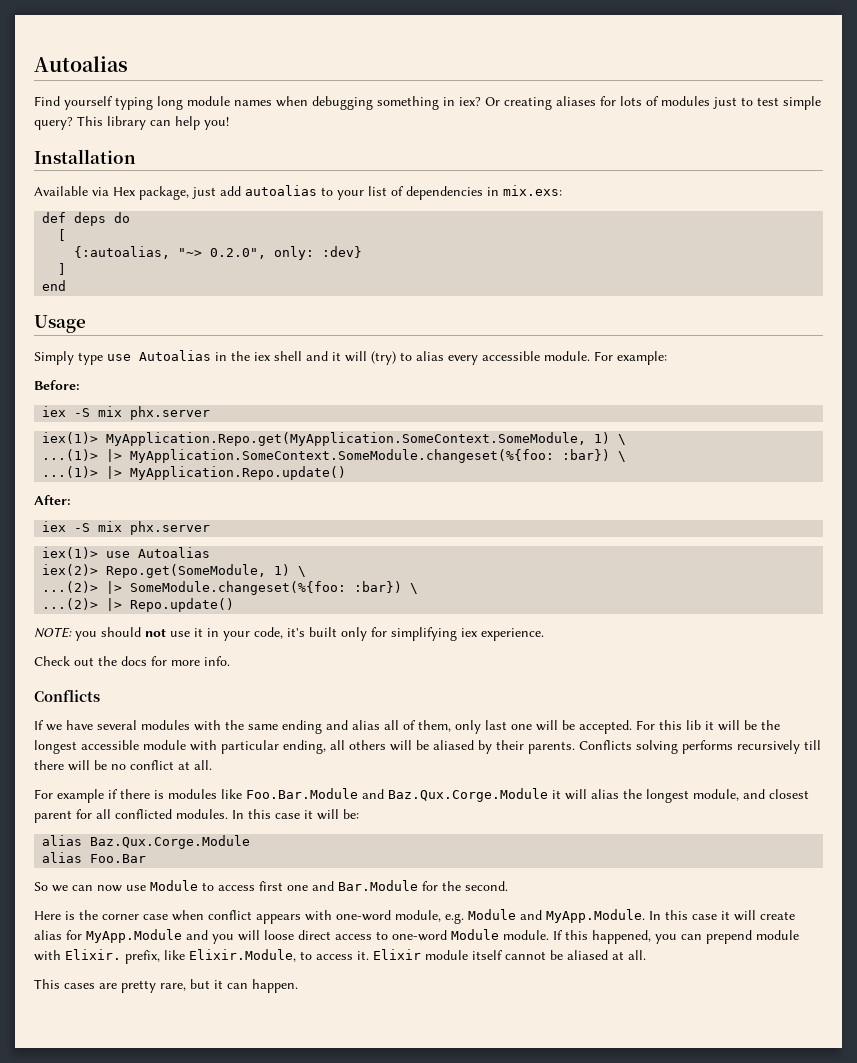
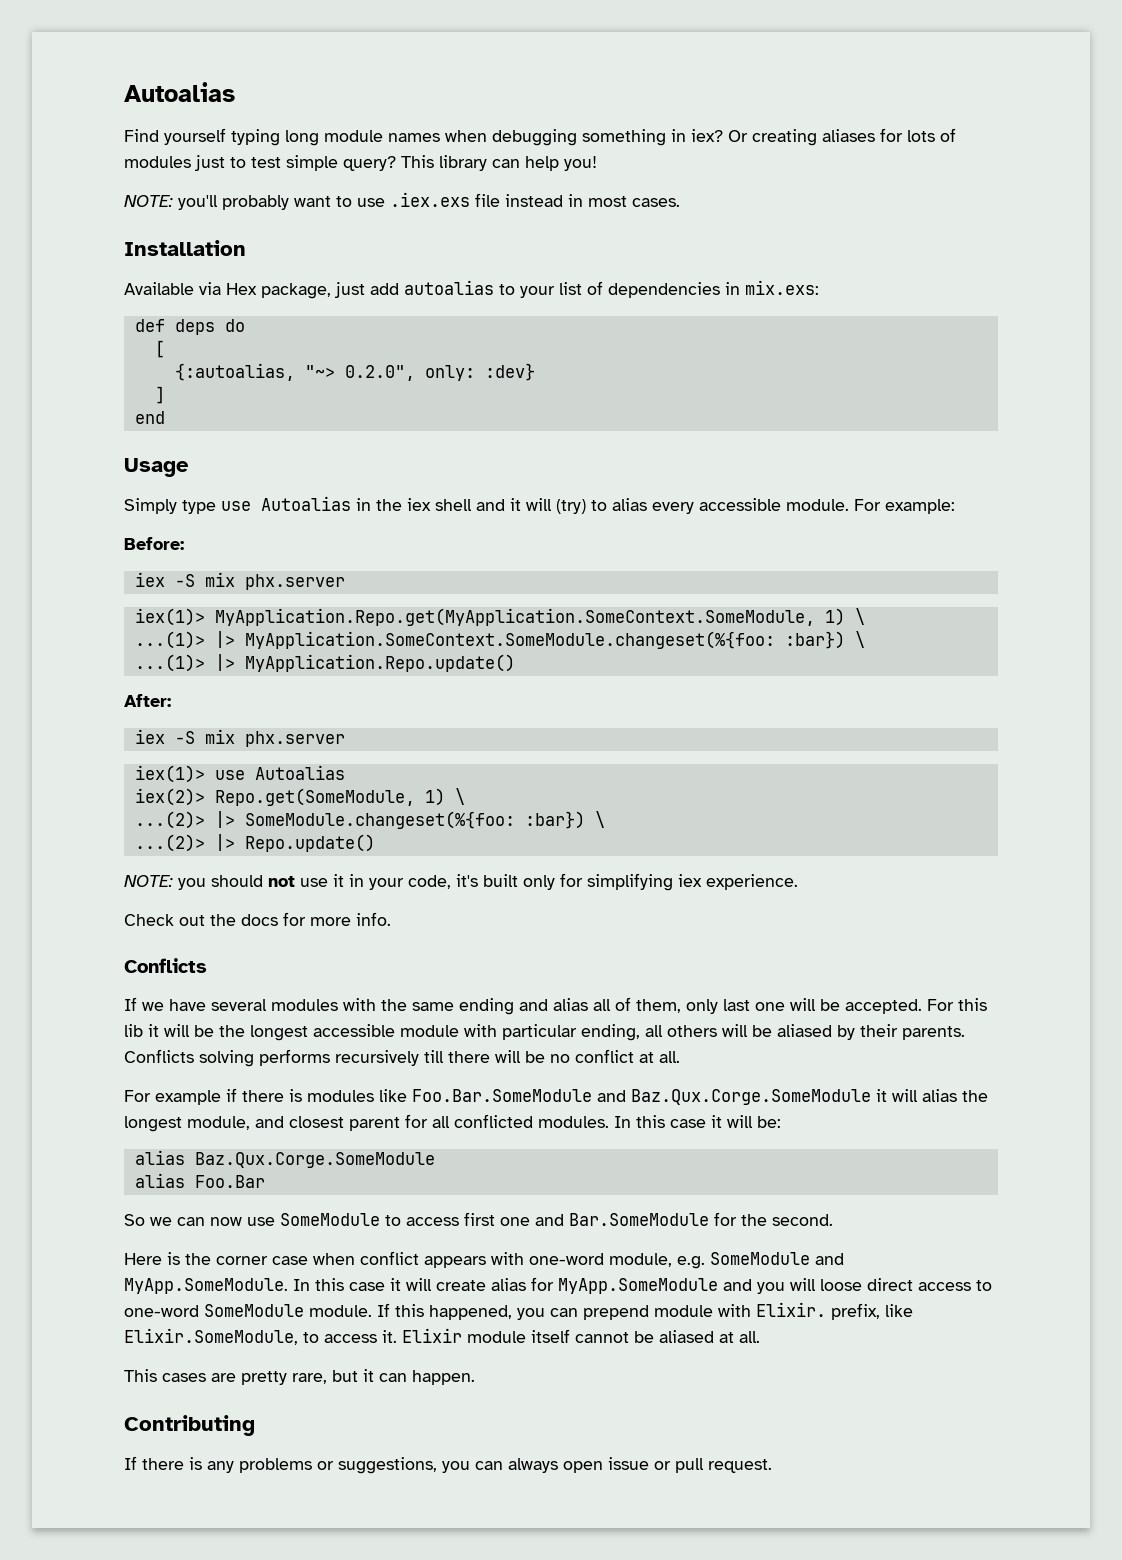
+ NOTE: you'll probably want to use .iex.exs file instead in most cases.
- For example if there is modules like Foo.Bar.Module and Baz.Qux.Corge.Module it will alias the longest module, and closest parent for all conflicted modules.
+ For example if there is modules like Foo.Bar.SomeModule and Baz.Qux.Corge.SomeModule it will alias the longest module, and closest parent for all conflicted modules.
- alias Baz.Qux.Corge.Module
+ alias Baz.Qux.Corge.SomeModule
- So we can now use Module to access first one and Bar.Module for the second.
+ So we can now use SomeModule to access first one and Bar.SomeModule for the second.
- Here is the corner case when conflict appears with one-word module, e.g. Module and MyApp.Module. In this case it will create alias for MyApp.Module and you will loose direct access to one-word Module module.
+ Here is the corner case when conflict appears with one-word module, e.g. SomeModule and MyApp.SomeModule. In this case it will create alias for MyApp.SomeModule and you will loose direct access to one-word SomeModule module.
- If this happened, you can prepend module with Elixir. prefix, like Elixir.Module, to access it.
+ If this happened, you can prepend module with Elixir. prefix, like Elixir.SomeModule, to access it.
+ Contributing
+ If there is any problems or suggestions, you can always open issue or pull request.

